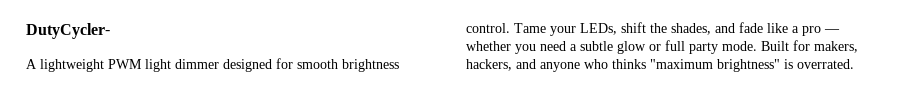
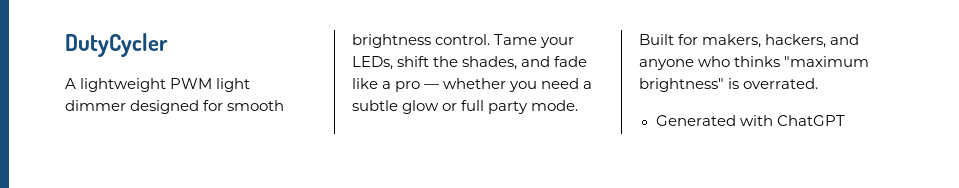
- DutyCycler-
+ DutyCycler
+ Generated with ChatGPT

